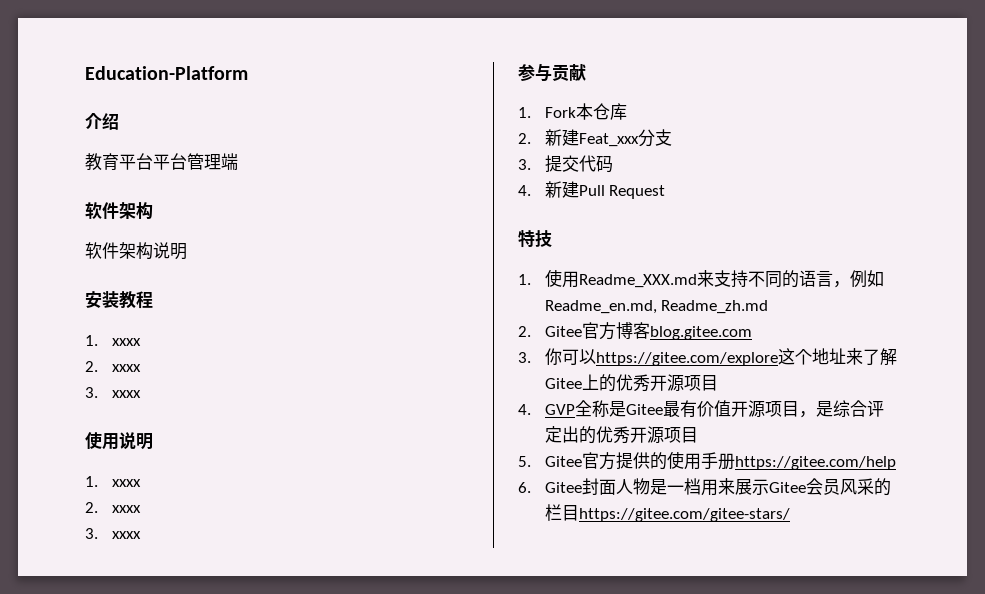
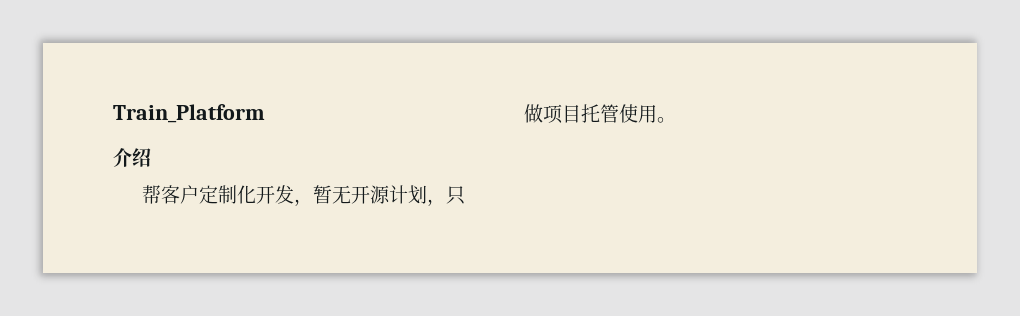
- Education-Platform
+ Train_Platform
- 教育平台平台管理端
- 软件架构
- 软件架构说明
- 安装教程
- 1. xxxx
- 2. xxxx
- 3. xxxx
- 使用说明
- 1. xxxx
- 2. xxxx
- 3. xxxx
- 参与贡献
- 1. Fork本仓库
- 2.新建Feat_xxx分支
- 3.提交代码
- 4.新建Pull Request
- 特技
- 1.使用Readme_XXX.md来支持不同的语言，例如Readme_en.md, Readme_zh.md
- 2. Gitee官方博客blog.gitee.com
- 3.你可以https://gitee.com/explore这个地址来了解Gitee上的优秀开源项目
- 4. GVP全称是Gitee最有价值开源项目，是综合评定出的优秀开源项目
- 5. Gitee官方提供的使用手册https://gitee.com/help
- 6. Gitee封面人物是一档用来展示Gitee会员风采的栏目https://gitee.com/gitee-stars/
+ 帮客户定制化开发，暂无开源计划，只做项目托管使用。

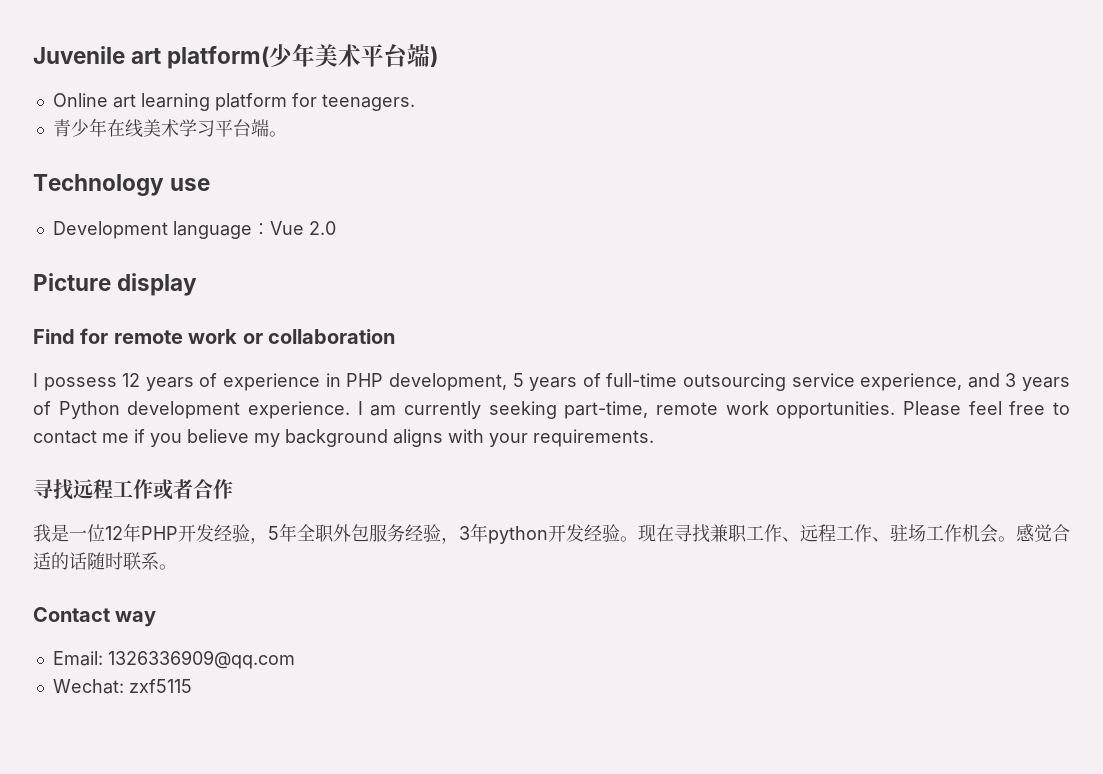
- Train_Platform
- 介绍
- 帮客户定制化开发，暂无开源计划，只做项目托管使用。
+ Juvenile art platform(少年美术平台端)
+ Online art learning platform for teenagers.
+ 青少年在线美术学习平台端。
+ Technology use
+ Development language：Vue 2.0
+ Picture display
+ Find for remote work or collaboration
+ I possess 12 years of experience in PHP development, 5 years of full-time outsourcing service experience, and 3 years of Python development experience. I am currently seeking part-time, remote work opportunities. Please feel free to contact me if you believe my background aligns with your requirements.
+ 寻找远程工作或者合作
+ 我是一位12年PHP开发经验，5年全职外包服务经验，3年python开发经验。现在寻找兼职工作、远程工作、驻场工作机会。感觉合适的话随时联系。
+ Contact way
+ Email: 1326336909@qq.com
+ Wechat: zxf5115

